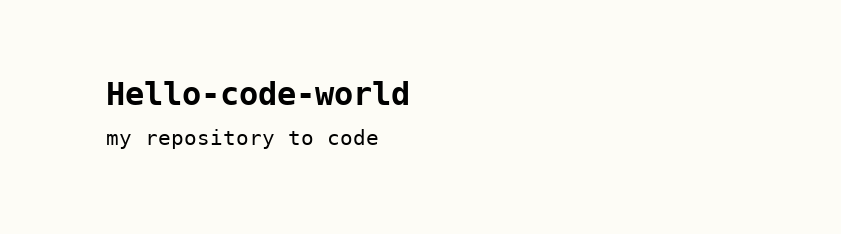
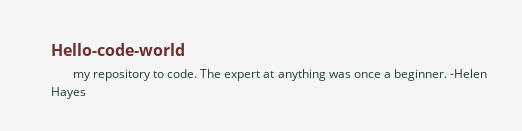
- my repository to code
+ my repository to code. The expert at anything was once a beginner. -Helen Hayes

